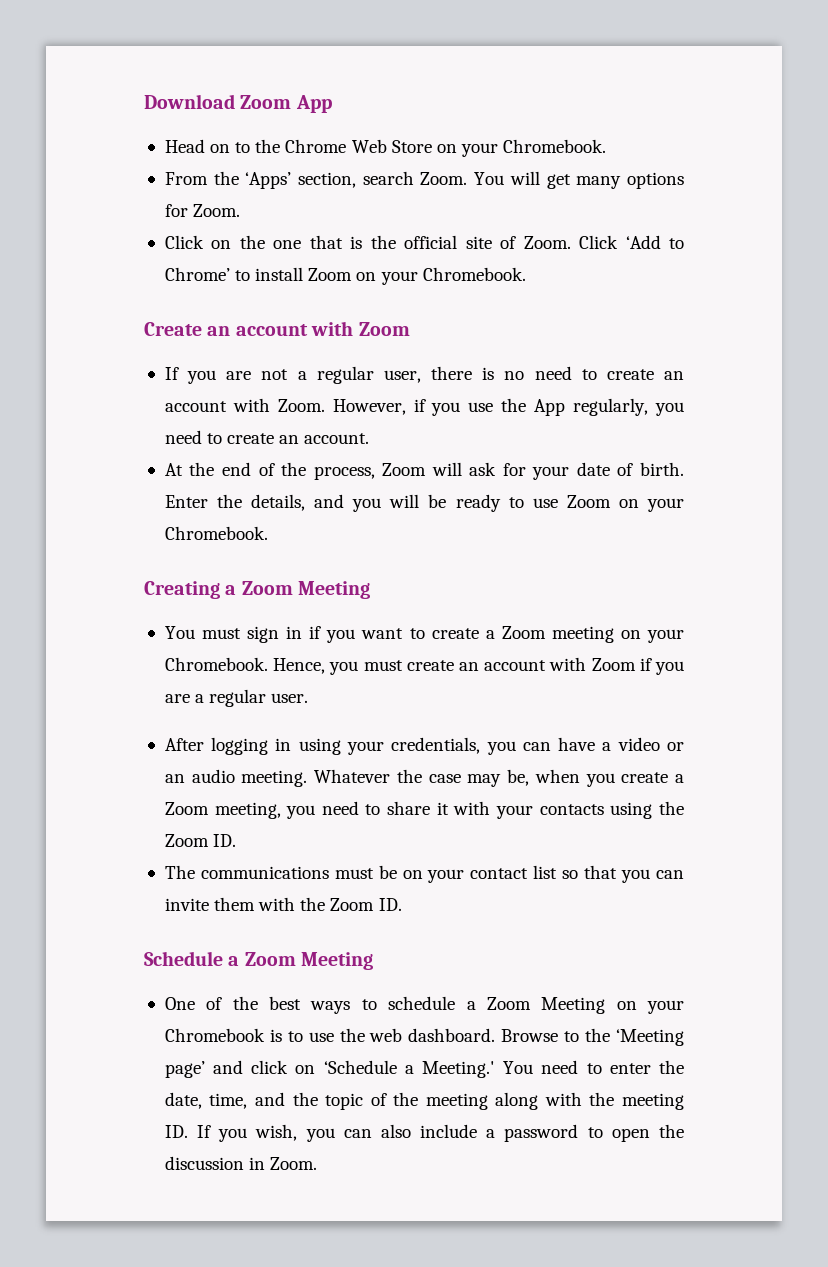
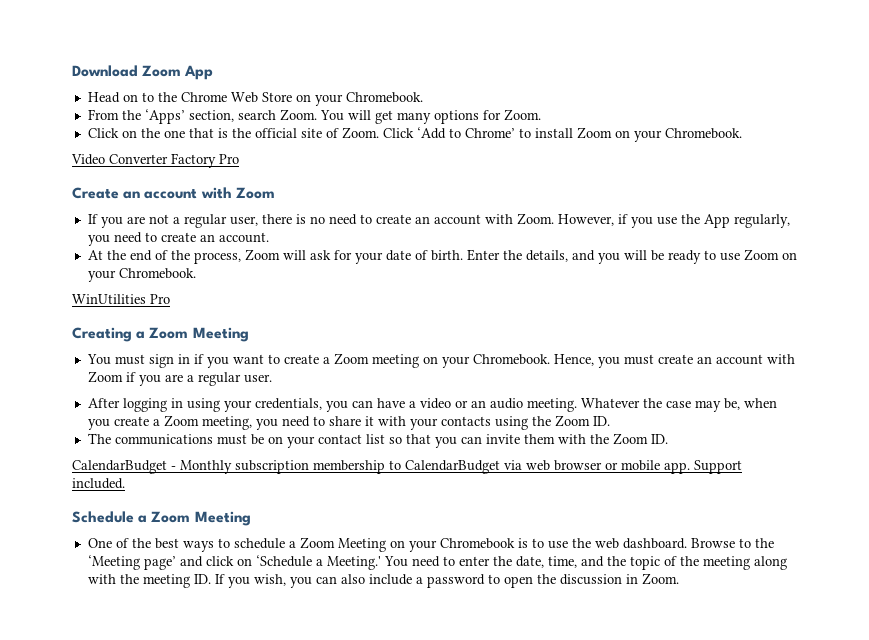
+ Video Converter Factory Pro
+ WinUtilities Pro
+ CalendarBudget - Monthly subscription membership to CalendarBudget via web browser or mobile app. Support included.

